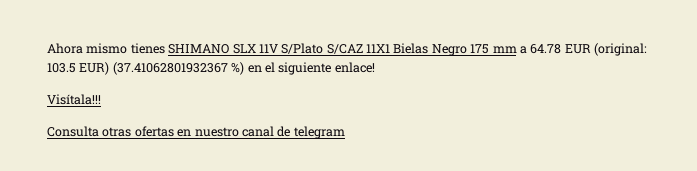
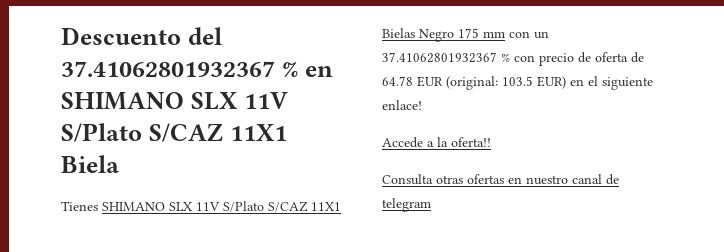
- Ahora mismo tienes SHIMANO SLX 11V S/Plato S/CAZ 11X1 Bielas Negro 175 mm a 64.78 EUR (original: 103.5 EUR) (37.41062801932367 %) en el siguiente enlace!
+ Descuento del 37.41062801932367 % en SHIMANO SLX 11V S/Plato S/CAZ 11X1 Biela
+ Tienes SHIMANO SLX 11V S/Plato S/CAZ 11X1 Bielas Negro 175 mm con un 37.41062801932367 % con precio de oferta de 64.78 EUR (original: 103.5 EUR) en el siguiente enlace!
- Visítala!!!
+ Accede a la oferta!!

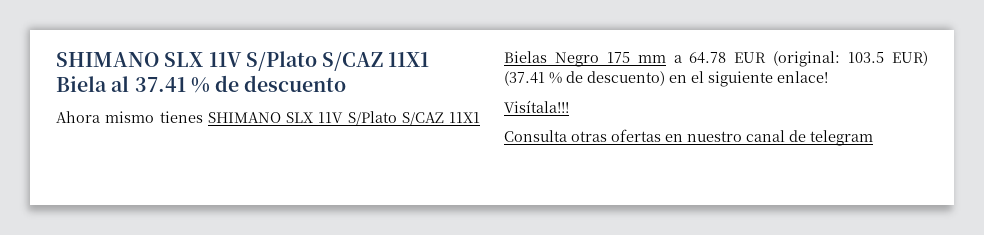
- Descuento del 37.41062801932367 % en SHIMANO SLX 11V S/Plato S/CAZ 11X1 Biela
- Tienes SHIMANO SLX 11V S/Plato S/CAZ 11X1 Bielas Negro 175 mm con un 37.41062801932367 % con precio de oferta de 64.78 EUR (original: 103.5 EUR) en el siguiente enlace!
+ SHIMANO SLX 11V S/Plato S/CAZ 11X1 Biela al 37.41 % de descuento
+ Ahora mismo tienes SHIMANO SLX 11V S/Plato S/CAZ 11X1 Bielas Negro 175 mm a 64.78 EUR (original: 103.5 EUR) (37.41 % de descuento) en el siguiente enlace!
- Accede a la oferta!!
+ Visítala!!!

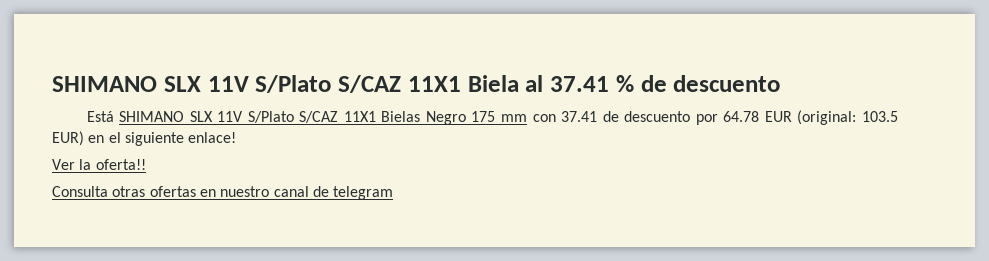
- Ahora mismo tienes SHIMANO SLX 11V S/Plato S/CAZ 11X1 Bielas Negro 175 mm a 64.78 EUR (original: 103.5 EUR) (37.41 % de descuento) en el siguiente enlace!
+ Está SHIMANO SLX 11V S/Plato S/CAZ 11X1 Bielas Negro 175 mm con 37.41 de descuento por 64.78 EUR (original: 103.5 EUR) en el siguiente enlace!
- Visítala!!!
+ Ver la oferta!!

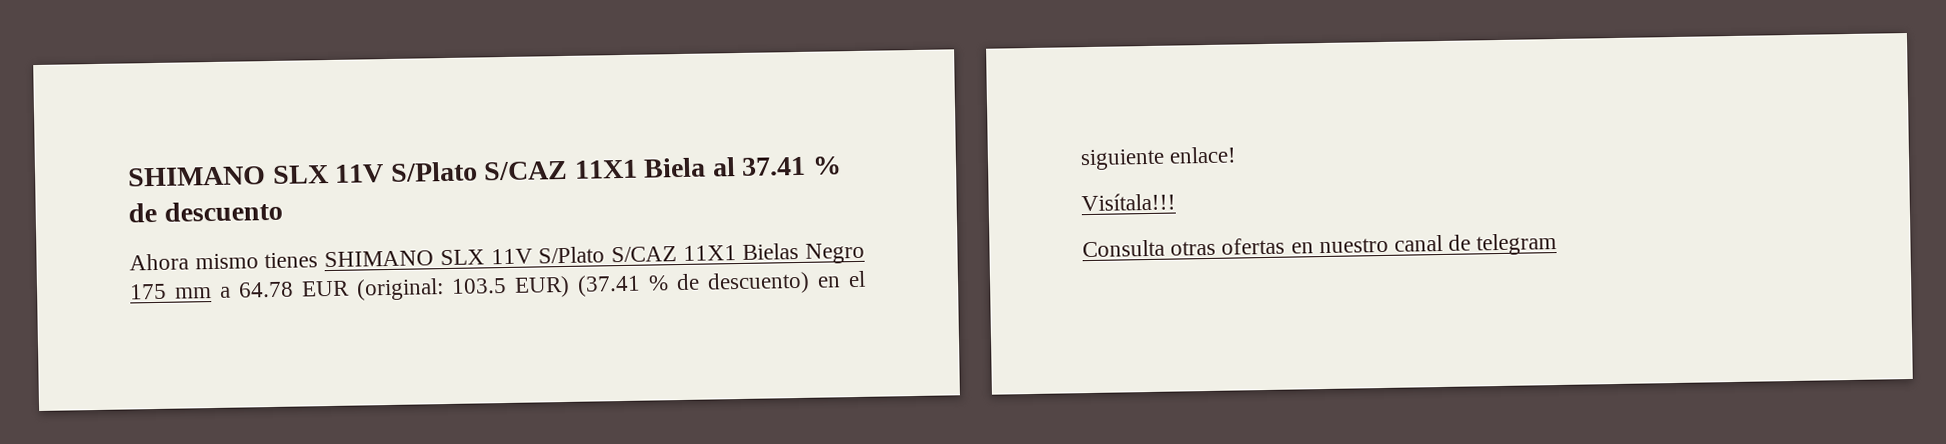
- Está SHIMANO SLX 11V S/Plato S/CAZ 11X1 Bielas Negro 175 mm con 37.41 de descuento por 64.78 EUR (original: 103.5 EUR) en el siguiente enlace!
+ Ahora mismo tienes SHIMANO SLX 11V S/Plato S/CAZ 11X1 Bielas Negro 175 mm a 64.78 EUR (original: 103.5 EUR) (37.41 % de descuento) en el siguiente enlace!
- Ver la oferta!!
+ Visítala!!!

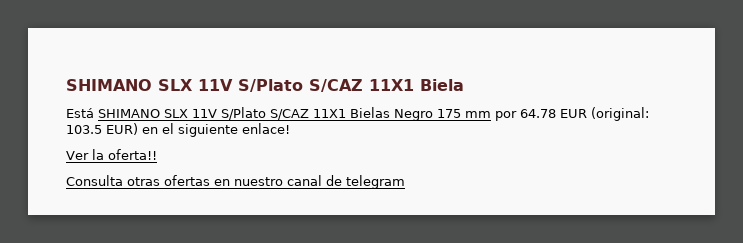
- SHIMANO SLX 11V S/Plato S/CAZ 11X1 Biela al 37.41 % de descuento
- Ahora mismo tienes SHIMANO SLX 11V S/Plato S/CAZ 11X1 Bielas Negro 175 mm a 64.78 EUR (original: 103.5 EUR) (37.41 % de descuento) en el siguiente enlace!
+ SHIMANO SLX 11V S/Plato S/CAZ 11X1 Biela
+ Está SHIMANO SLX 11V S/Plato S/CAZ 11X1 Bielas Negro 175 mm por 64.78 EUR (original: 103.5 EUR) en el siguiente enlace!
- Visítala!!!
+ Ver la oferta!!

